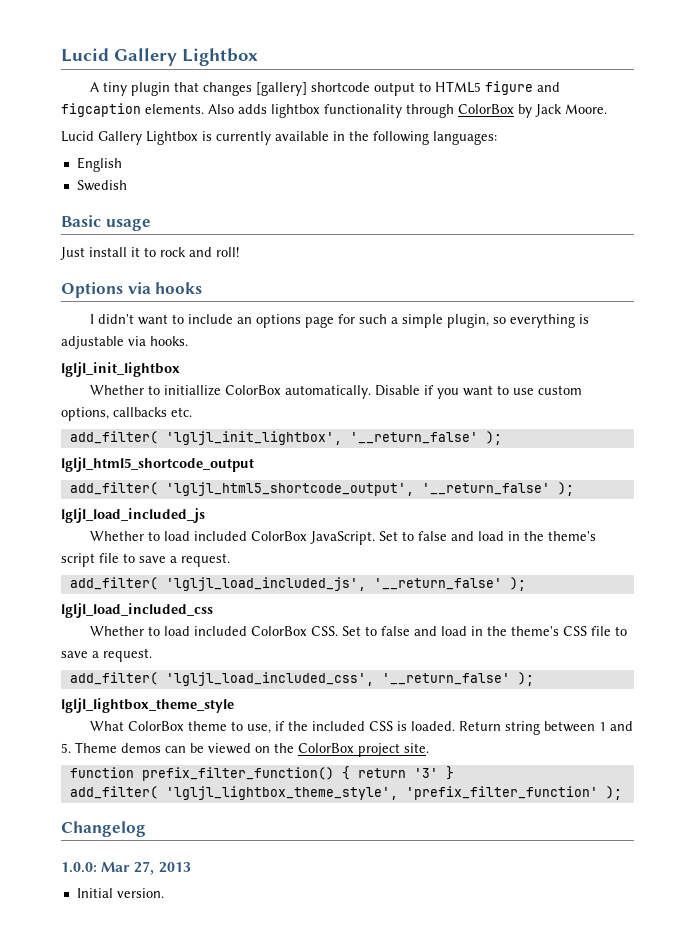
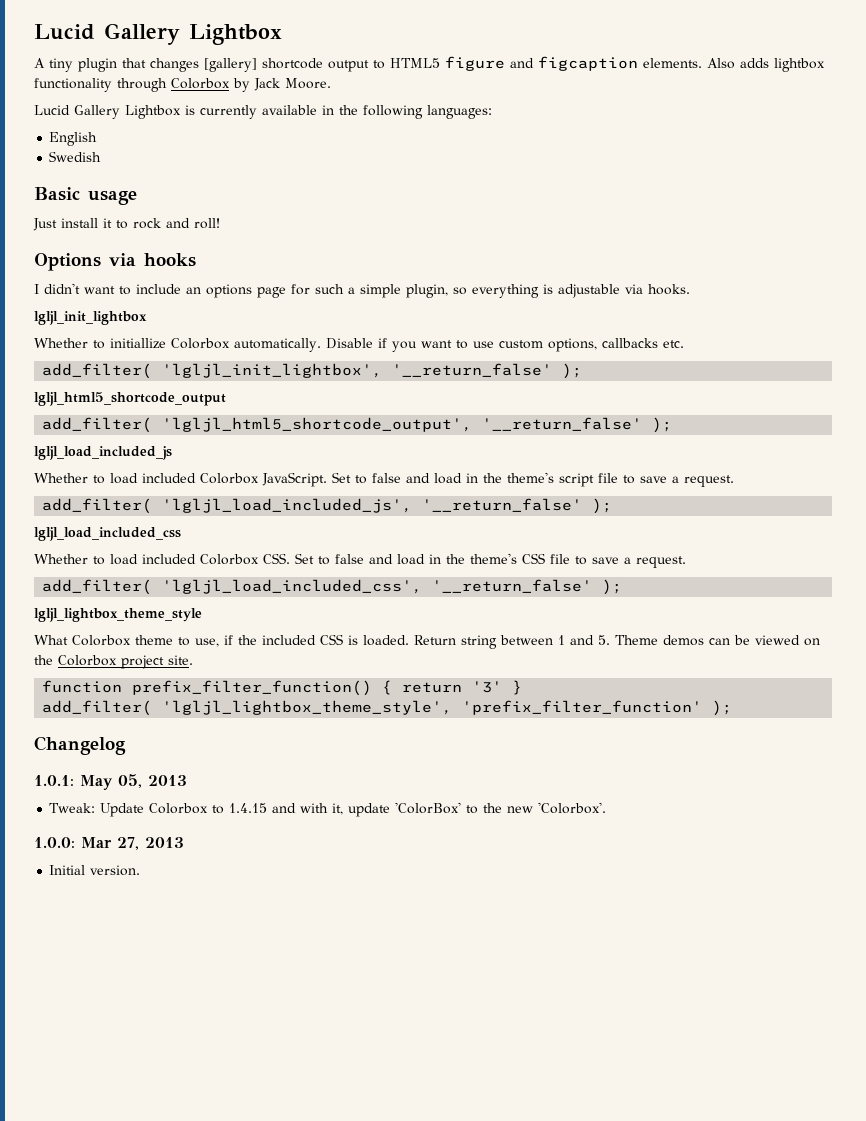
- Also adds lightbox functionality through ColorBox by Jack Moore.
+ Also adds lightbox functionality through Colorbox by Jack Moore.
- Whether to initiallize ColorBox automatically.
+ Whether to initiallize Colorbox automatically.
- Whether to load included ColorBox JavaScript.
+ Whether to load included Colorbox JavaScript.
- Whether to load included ColorBox CSS. Set to false and load in the theme's CSS file to save a request.
+ Whether to load included Colorbox CSS. Set to false and load in the theme's CSS file to save a request.
- What ColorBox theme to use, if the included CSS is loaded.
+ What Colorbox theme to use, if the included CSS is loaded.
- Return string between 1 and 5. Theme demos can be viewed on the ColorBox project site.
+ Return string between 1 and 5. Theme demos can be viewed on the Colorbox project site.
+ 1.0.1: May 05, 2013
+ Tweak: Update Colorbox to 1.4.15 and with it, update 'ColorBox' to the new 'Colorbox'.

